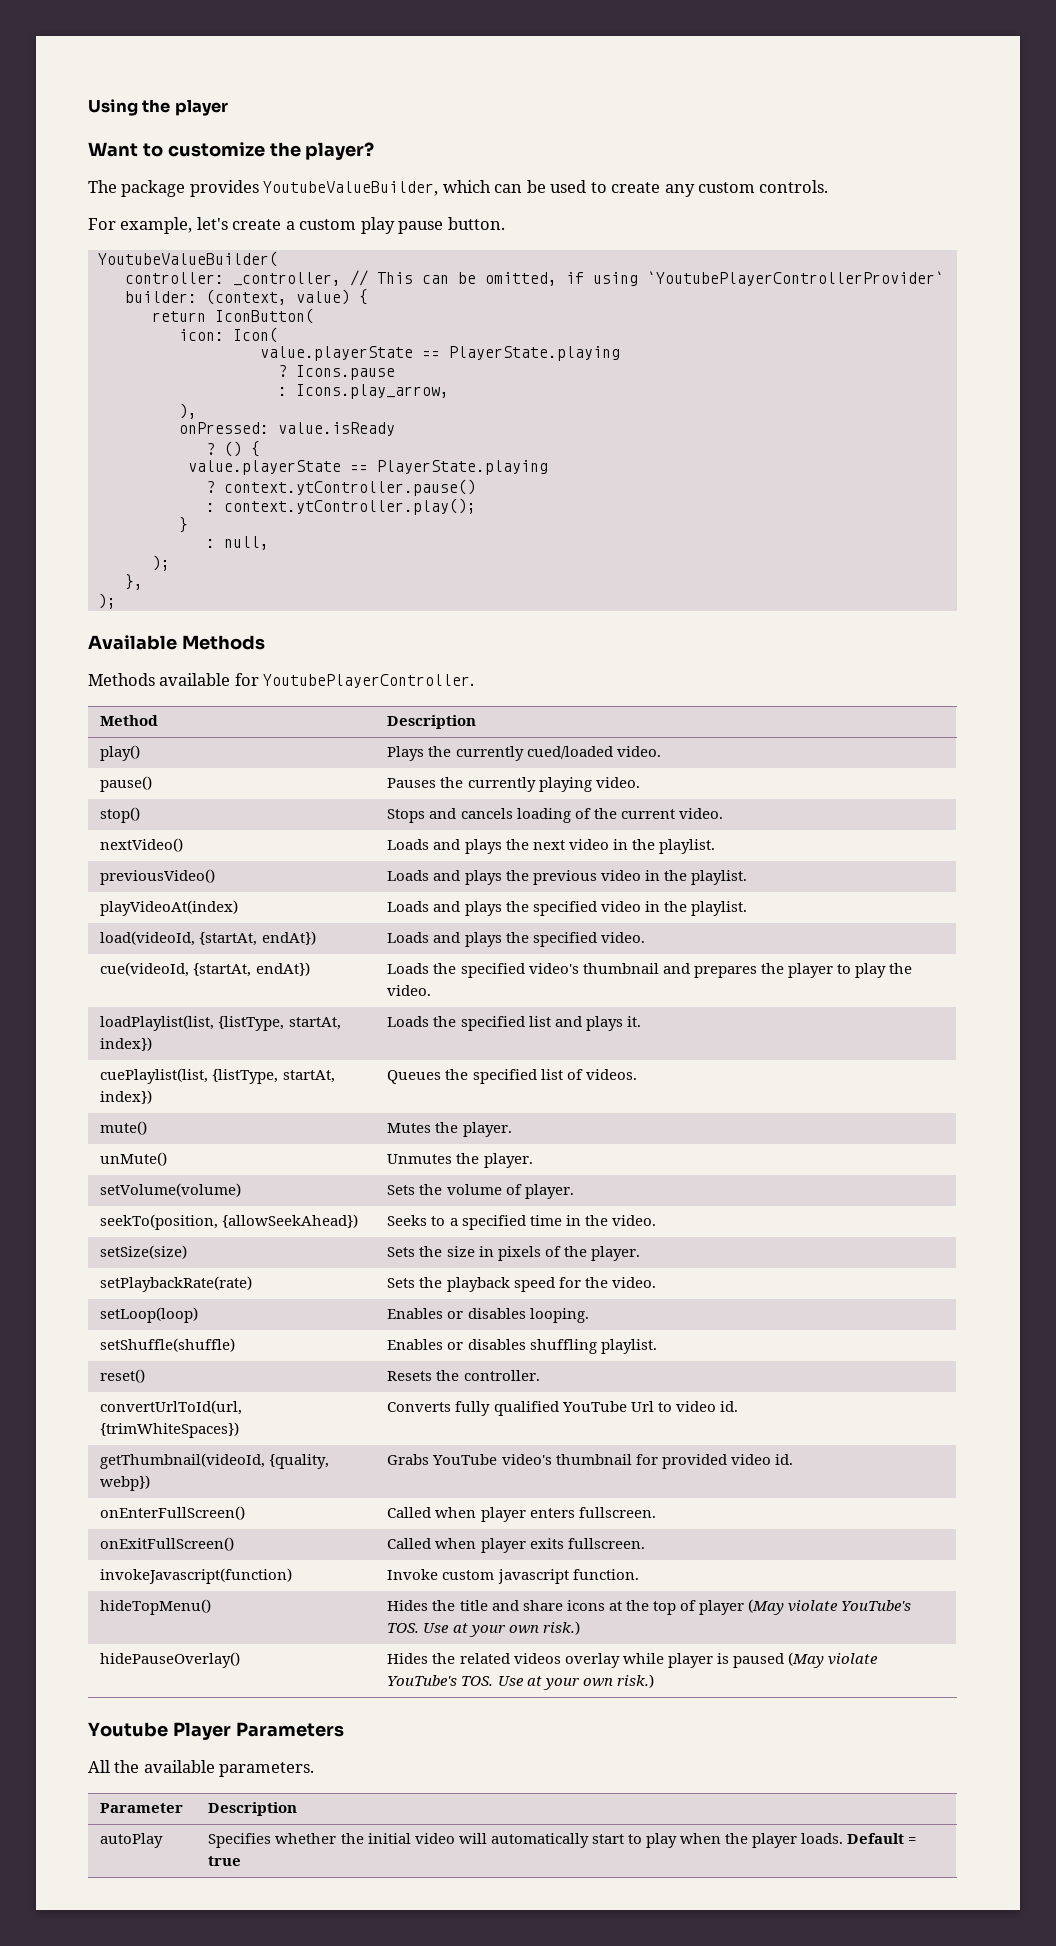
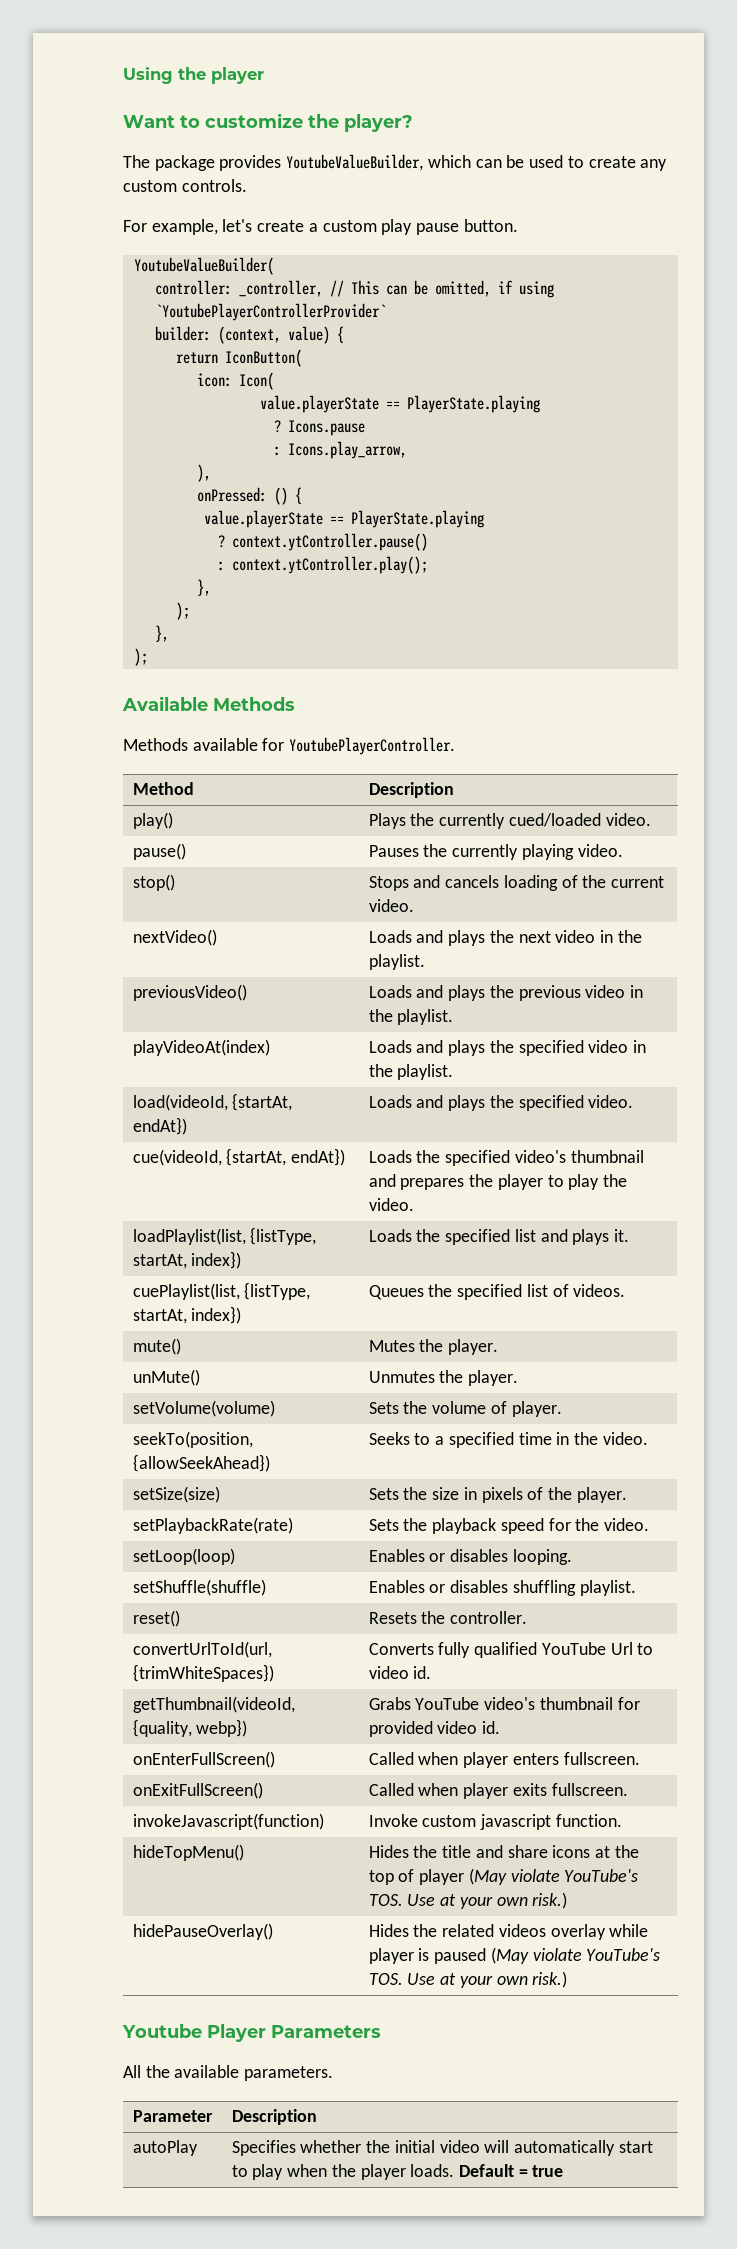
- onPressed: value.isReady
- ? () {
+ onPressed: () {
  : context.ytController.play();
- }
- : null,
+ },

